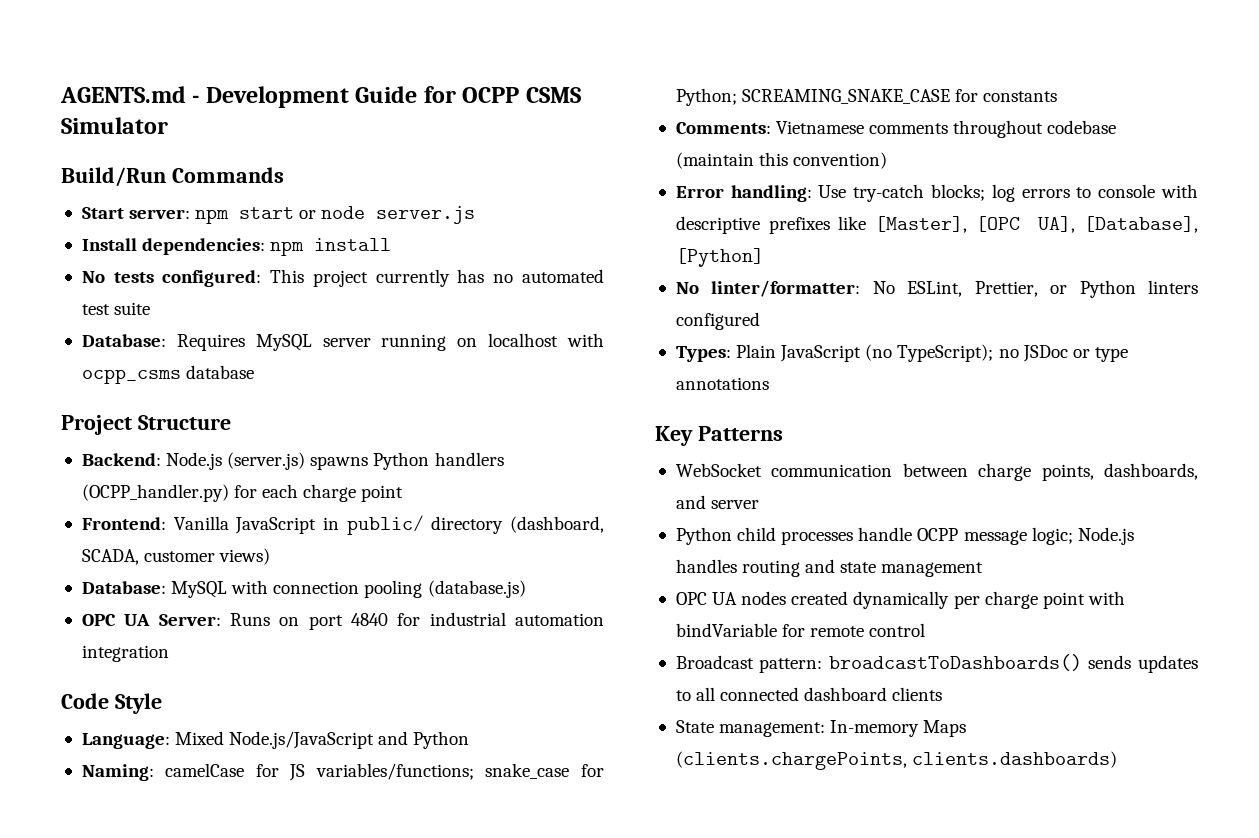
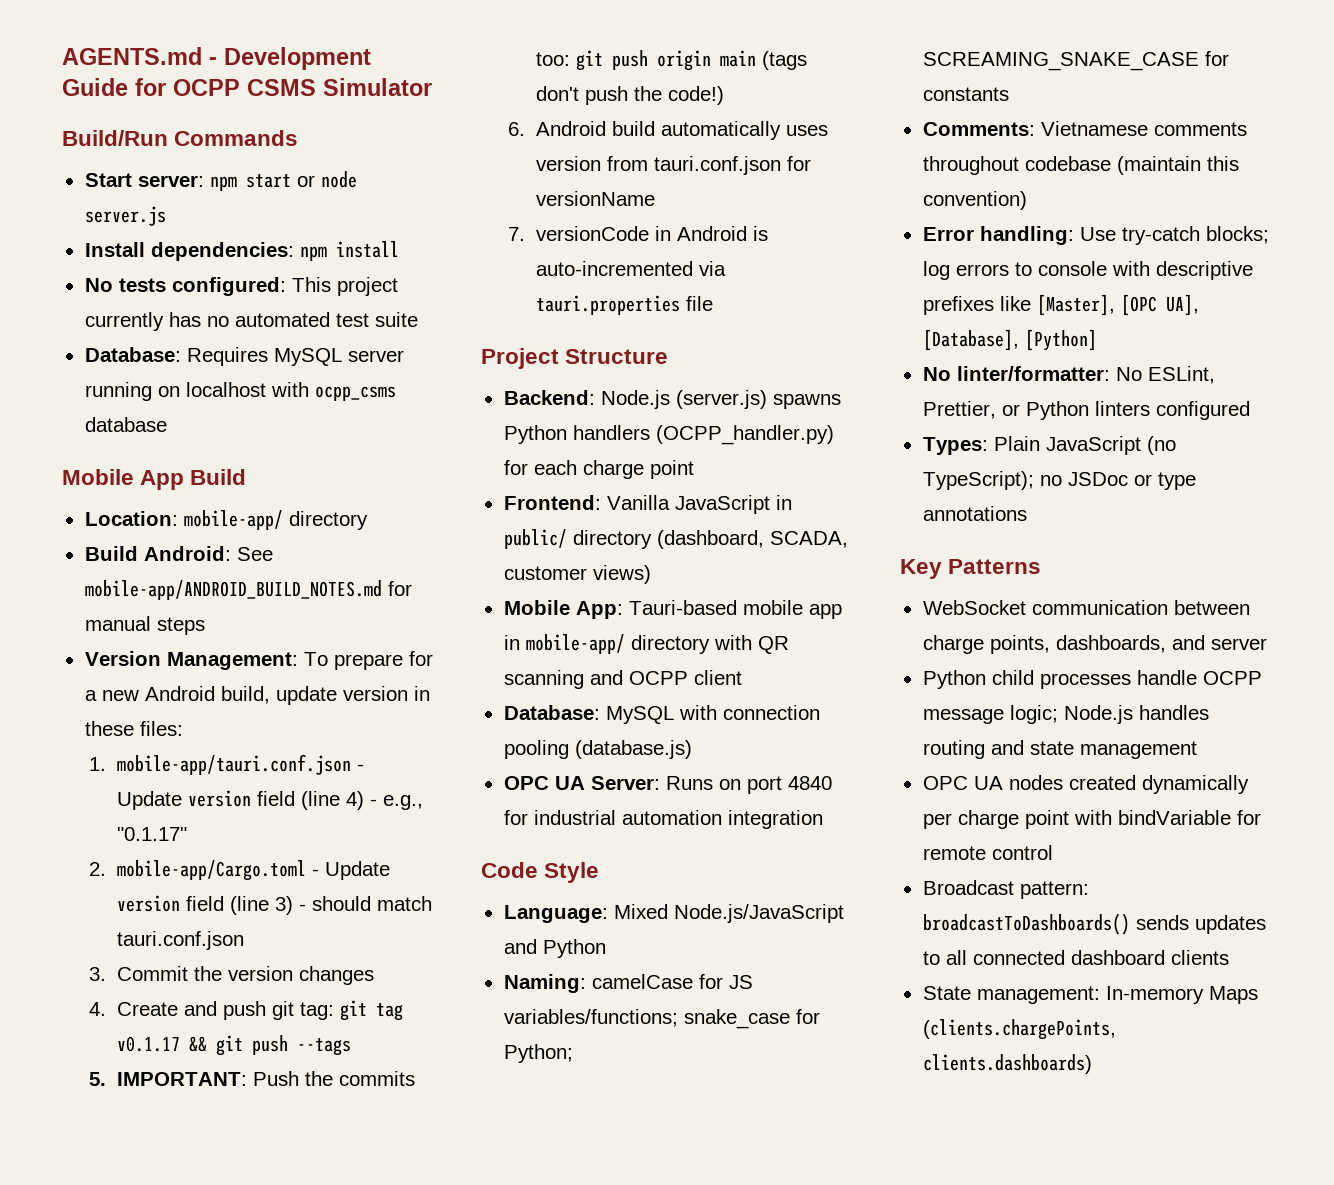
+ Mobile App Build
+ Location: mobile-app/ directory
+ Build Android: See mobile-app/ANDROID_BUILD_NOTES.md for manual steps
+ Version Management: To prepare for a new Android build, update version in these files:
+ 1. mobile-app/tauri.conf.json - Update version field (line 4) - e.g., "0.1.17"
+ 2. mobile-app/Cargo.toml - Update version field (line 3) - should match tauri.conf.json
+ 3. Commit the version changes
+ 4. Create and push git tag: git tag v0.1.17 && git push --tags
+ 5. IMPORTANT: Push the commits too: git push origin main (tags don't push the code!)
+ 6. Android build automatically uses version from tauri.conf.json for versionName
+ 7. versionCode in Android is auto-incremented via tauri.properties file
+ Mobile App: Tauri-based mobile app in mobile-app/ directory with QR scanning and OCPP client

